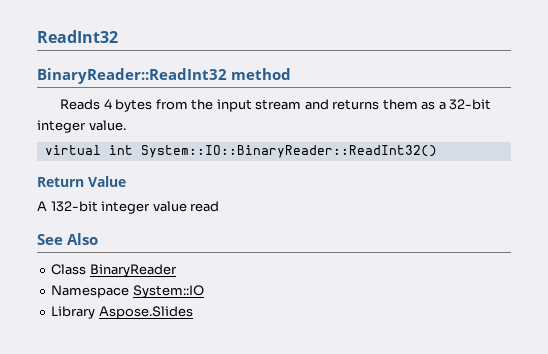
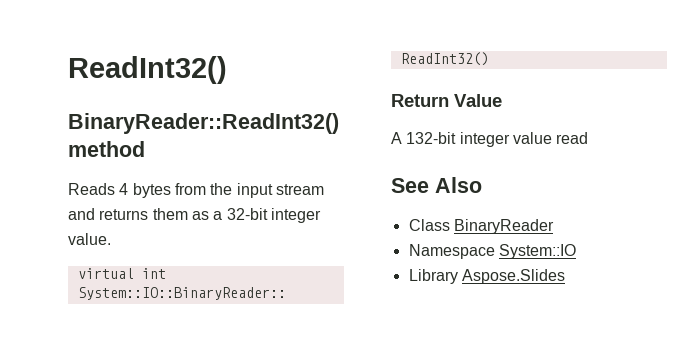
- ReadInt32
- BinaryReader::ReadInt32 method
+ ReadInt32()
+ BinaryReader::ReadInt32() method

